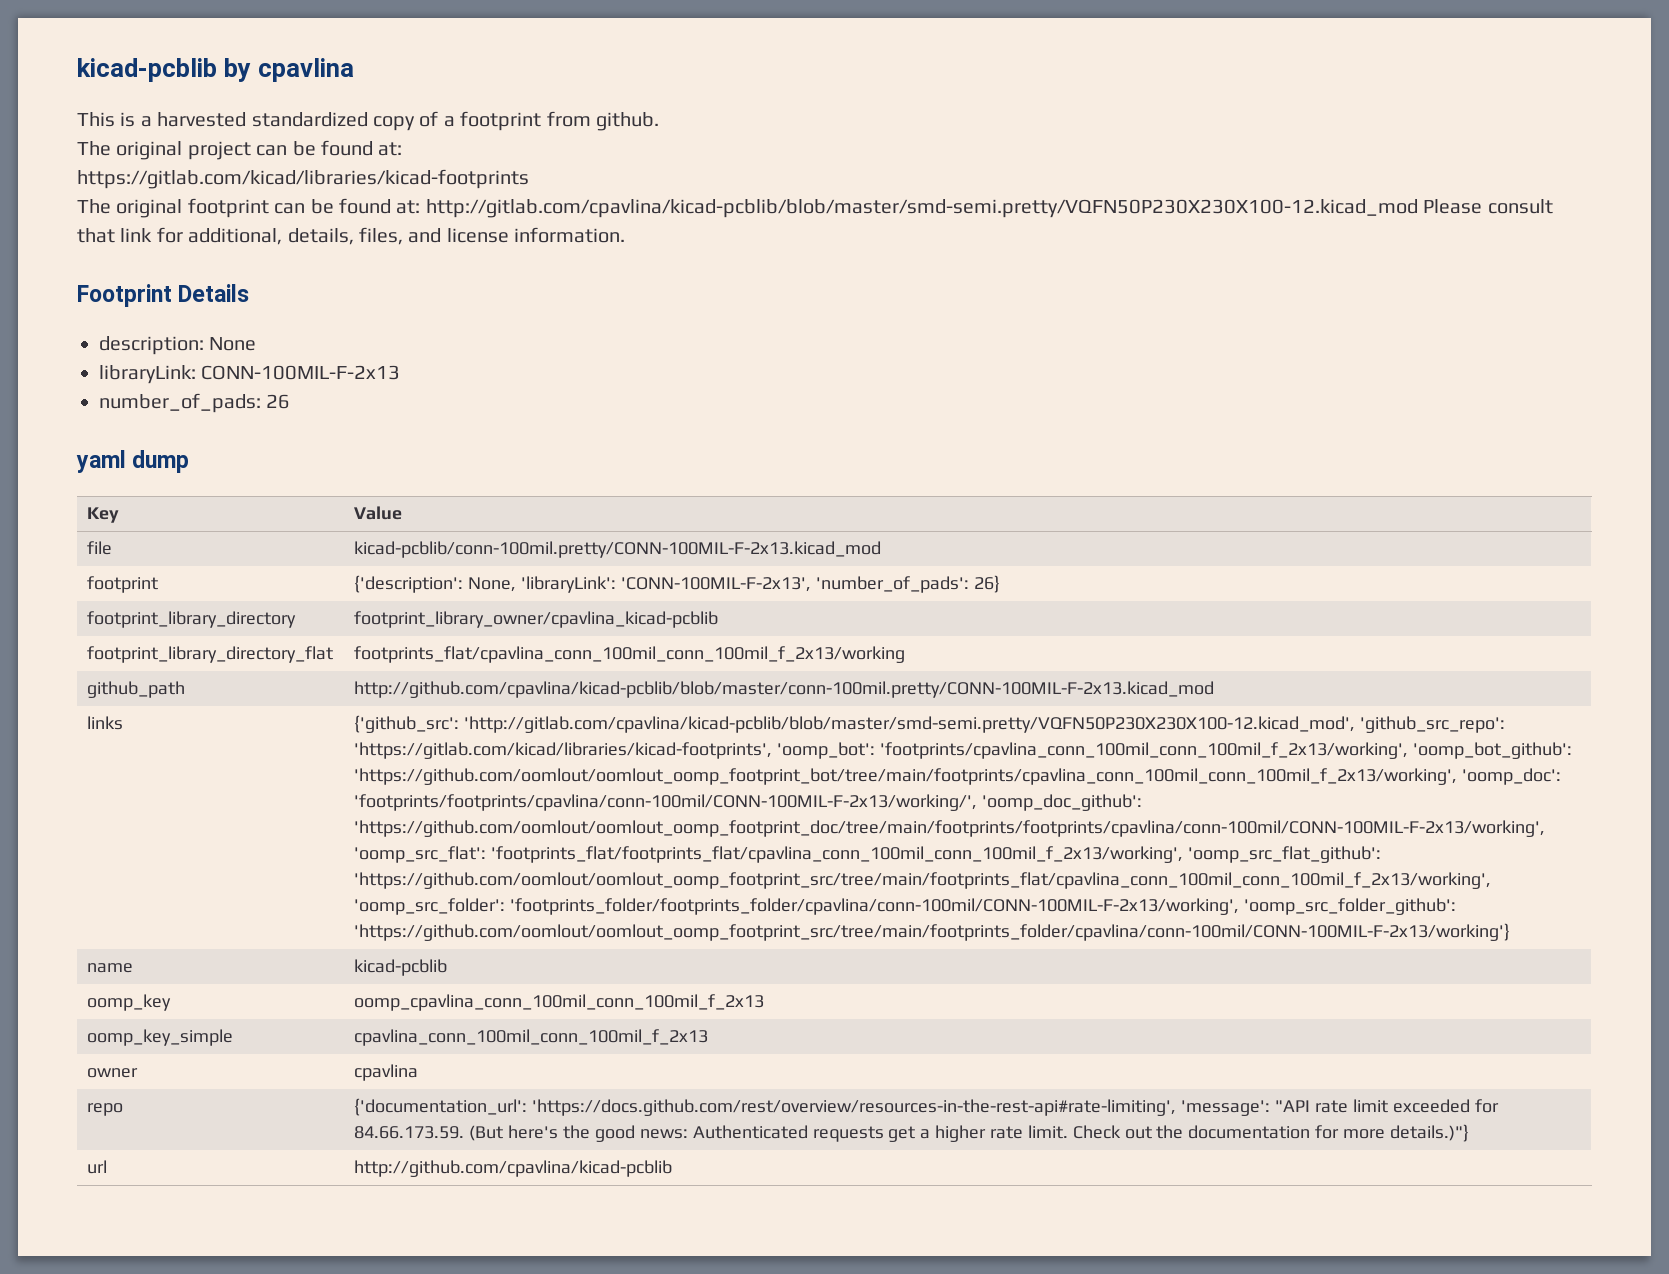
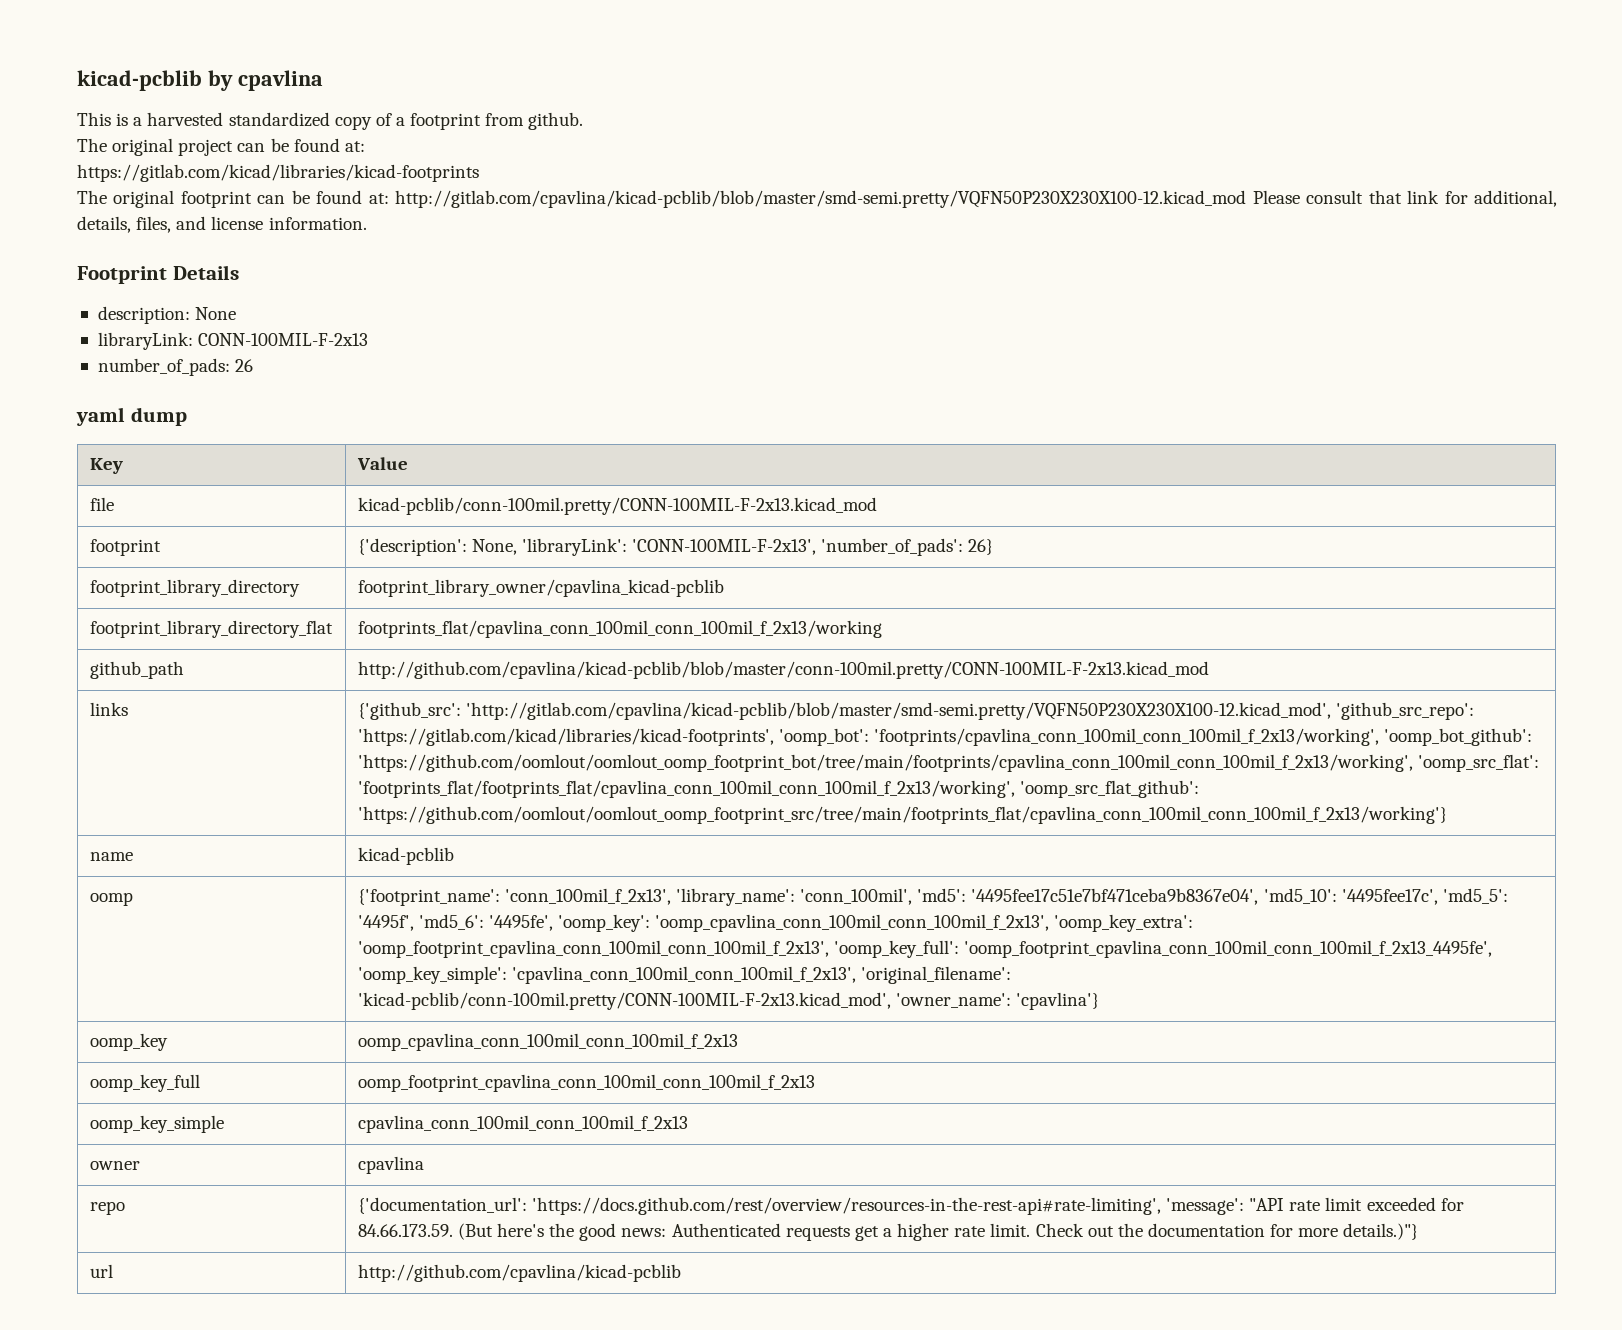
- links | {'github_src': 'http://gitlab.com/cpavlina/kicad-pcblib/blob/master/smd-semi.pretty/VQFN50P230X230X100-12.kicad_mod', 'github_src_repo': 'https://gitlab.com/kicad/libraries/kicad-footprints', 'oomp_bot': 'footprints/cpavlina_conn_100mil_conn_100mil_f_2x13/working', 'oomp_bot_github': 'https://github.com/oomlout/oomlout_oomp_footprint_bot/tree/main/footprints/cpavlina_conn_100mil_conn_100mil_f_2x13/working', 'oomp_doc': 'footprints/footprints/cpavlina/conn-100mil/CONN-100MIL-F-2x13/working/', 'oomp_doc_github': 'https://github.com/oomlout/oomlout_oomp_footprint_doc/tree/main/footprints/footprints/cpavlina/conn-100mil/CONN-100MIL-F-2x13/working', 'oomp_src_flat': 'footprints_flat/footprints_flat/cpavlina_conn_100mil_conn_100mil_f_2x13/working', 'oomp_src_flat_github': 'https://github.com/oomlout/oomlout_oomp_footprint_src/tree/main/footprints_flat/cpavlina_conn_100mil_conn_100mil_f_2x13/working', 'oomp_src_folder': 'footprints_folder/footprints_folder/cpavlina/conn-100mil/CONN-100MIL-F-2x13/working', 'oomp_src_folder_github': 'https://github.com/oomlout/oomlout_oomp_footprint_src/tree/main/footprints_folder/cpavlina/conn-100mil/CONN-100MIL-F-2x13/working'}
+ links | {'github_src': 'http://gitlab.com/cpavlina/kicad-pcblib/blob/master/smd-semi.pretty/VQFN50P230X230X100-12.kicad_mod', 'github_src_repo': 'https://gitlab.com/kicad/libraries/kicad-footprints', 'oomp_bot': 'footprints/cpavlina_conn_100mil_conn_100mil_f_2x13/working', 'oomp_bot_github': 'https://github.com/oomlout/oomlout_oomp_footprint_bot/tree/main/footprints/cpavlina_conn_100mil_conn_100mil_f_2x13/working', 'oomp_src_flat': 'footprints_flat/footprints_flat/cpavlina_conn_100mil_conn_100mil_f_2x13/working', 'oomp_src_flat_github': 'https://github.com/oomlout/oomlout_oomp_footprint_src/tree/main/footprints_flat/cpavlina_conn_100mil_conn_100mil_f_2x13/working'}
  name | kicad-pcblib
+ oomp | {'footprint_name': 'conn_100mil_f_2x13', 'library_name': 'conn_100mil', 'md5': '4495fee17c51e7bf471ceba9b8367e04', 'md5_10': '4495fee17c', 'md5_5': '4495f', 'md5_6': '4495fe', 'oomp_key': 'oomp_cpavlina_conn_100mil_conn_100mil_f_2x13', 'oomp_key_extra': 'oomp_footprint_cpavlina_conn_100mil_conn_100mil_f_2x13', 'oomp_key_full': 'oomp_footprint_cpavlina_conn_100mil_conn_100mil_f_2x13_4495fe', 'oomp_key_simple': 'cpavlina_conn_100mil_conn_100mil_f_2x13', 'original_filename': 'kicad-pcblib/conn-100mil.pretty/CONN-100MIL-F-2x13.kicad_mod', 'owner_name': 'cpavlina'}
+ oomp_key_full | oomp_footprint_cpavlina_conn_100mil_conn_100mil_f_2x13

